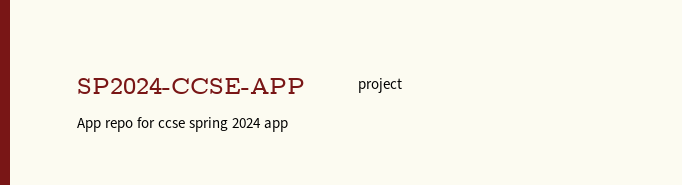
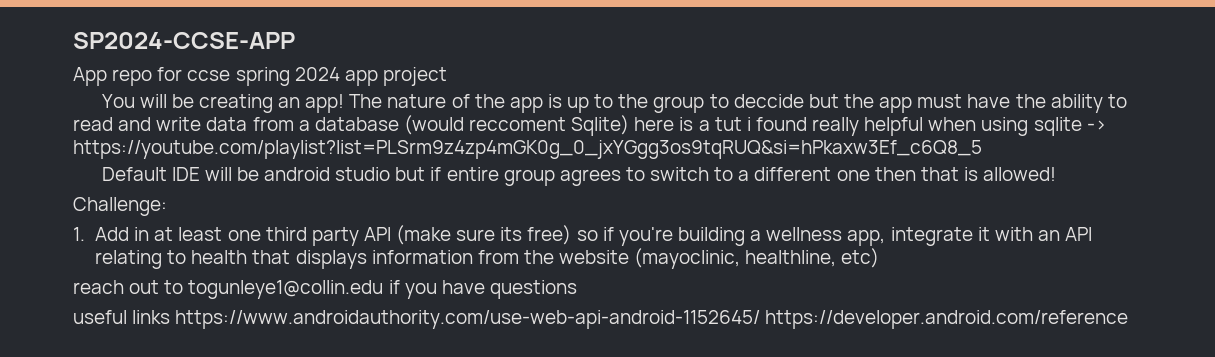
+ You will be creating an app! The nature of the app is up to the group to deccide but the app must have the ability to read and write data from a database (would reccoment Sqlite) here is a tut i found really helpful when using sqlite -> https://youtube.com/playlist?list=PLSrm9z4zp4mGK0g_0_jxYGgg3os9tqRUQ&si=hPkaxw3Ef_c6Q8_5
+ Default IDE will be android studio but if entire group agrees to switch to a different one then that is allowed!
+ Challenge:
+ 1. Add in at least one third party API (make sure its free) so if you're building a wellness app, integrate it with an API relating to health that displays information from the website (mayoclinic, healthline, etc)
+ reach out to togunleye1@collin.edu if you have questions
+ useful links https://www.androidauthority.com/use-web-api-android-1152645/ https://developer.android.com/reference

